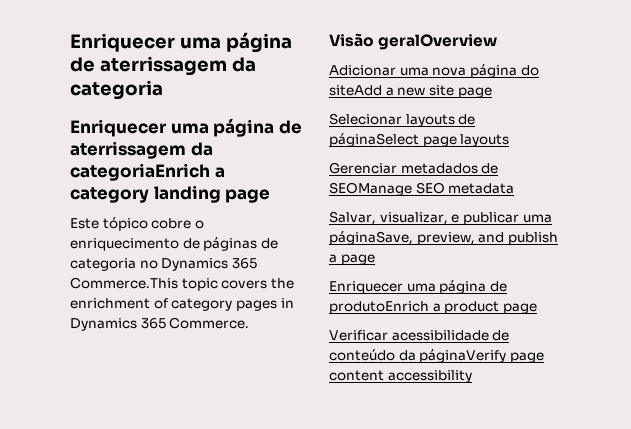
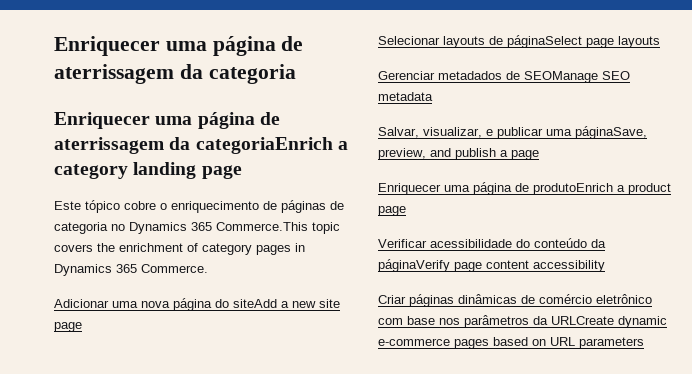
- Visão geralOverview
- Verificar acessibilidade de conteúdo da páginaVerify page content accessibility
+ Verificar acessibilidade do conteúdo da páginaVerify page content accessibility
+ Criar páginas dinâmicas de comércio eletrônico com base nos parâmetros da URLCreate dynamic e-commerce pages based on URL parameters

